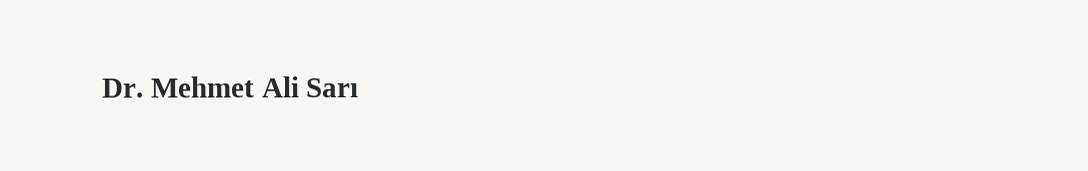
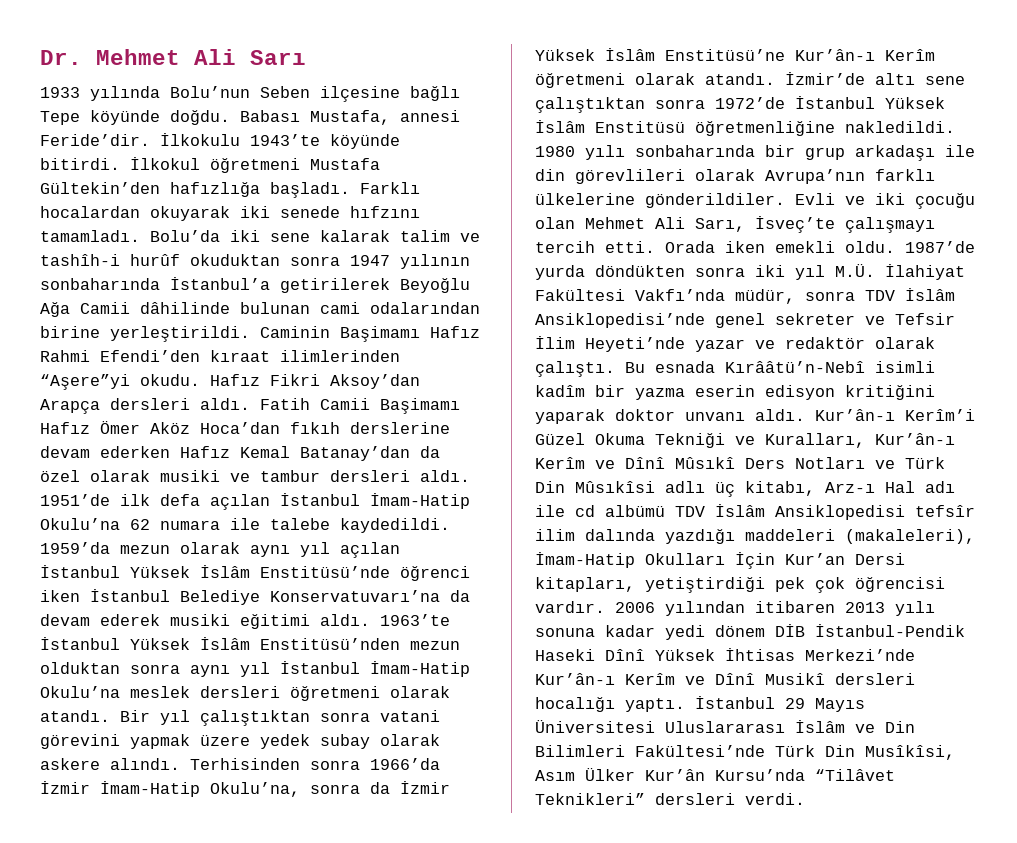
+ 1933 yılında Bolu’nun Seben ilçesine bağlı Tepe köyünde doğdu. Babası Mustafa, annesi Feride’dir. İlkokulu 1943’te köyünde bitirdi. İlkokul öğretmeni Mustafa Gültekin’den hafızlığa başladı. Farklı hocalardan okuyarak iki senede hıfzını tamamladı. Bolu’da iki sene kalarak talim ve tashîh-i hurûf okuduktan sonra 1947 yılının sonbaharında İstanbul’a getirilerek Beyoğlu Ağa Camii dâhilinde bulunan cami odalarından birine yerleştirildi. Caminin Başimamı Hafız Rahmi Efendi’den kıraat ilimlerinden “Aşere”yi okudu. Hafız Fikri Aksoy’dan Arapça dersleri aldı. Fatih Camii Başimamı Hafız Ömer Aköz Hoca’dan fıkıh derslerine devam ederken Hafız Kemal Batanay’dan da özel olarak musiki ve tambur dersleri aldı. 1951’de ilk defa açılan İstanbul İmam-Hatip Okulu’na 62 numara ile talebe kaydedildi. 1959’da mezun olarak aynı yıl açılan İstanbul Yüksek İslâm Enstitüsü’nde öğrenci iken İstanbul Belediye Konservatuvarı’na da devam ederek musiki eğitimi aldı. 1963’te İstanbul Yüksek İslâm Enstitüsü’nden mezun olduktan sonra aynı yıl İstanbul İmam-Hatip Okulu’na meslek dersleri öğretmeni olarak atandı. Bir yıl çalıştıktan sonra vatani görevini yapmak üzere yedek subay olarak askere alındı. Terhisinden sonra 1966’da İzmir İmam-Hatip Okulu’na, sonra da İzmir Yüksek İslâm Enstitüsü’ne Kur’ân-ı Kerîm öğretmeni olarak atandı. İzmir’de altı sene çalıştıktan sonra 1972’de İstanbul Yüksek İslâm Enstitüsü öğretmenliğine nakledildi. 1980 yılı sonbaharında bir grup arkadaşı ile din görevlileri olarak Avrupa’nın farklı ülkelerine gönderildiler. Evli ve iki çocuğu olan Mehmet Ali Sarı, İsveç’te çalışmayı tercih etti. Orada iken emekli oldu. 1987’de yurda döndükten sonra iki yıl M.Ü. İlahiyat Fakültesi Vakfı’nda müdür, sonra TDV İslâm Ansiklopedisi’nde genel sekreter ve Tefsir İlim Heyeti’nde yazar ve redaktör olarak çalıştı. Bu esnada Kırââtü’n-Nebî isimli kadîm bir yazma eserin edisyon kritiğini yaparak doktor unvanı aldı. Kur’ân-ı Kerîm’i Güzel Okuma Tekniği ve Kuralları, Kur’ân-ı Kerîm ve Dînî Mûsıkî Ders Notları ve Türk Din Mûsıkîsi adlı üç kitabı, Arz-ı Hal adı ile cd albümü TDV İslâm Ansiklopedisi tefsîr ilim dalında yazdığı maddeleri (makaleleri), İmam-Hatip Okulları İçin Kur’an Dersi kitapları, yetiştirdiği pek çok öğrencisi vardır. 2006 yılından itibaren 2013 yılı sonuna kadar yedi dönem DİB İstanbul-Pendik Haseki Dînî Yüksek İhtisas Merkezi’nde Kur’ân-ı Kerîm ve Dînî Musikî dersleri hocalığı yaptı. İstanbul 29 Mayıs Üniversitesi Uluslararası İslâm ve Din Bilimleri Fakültesi’nde Türk Din Musîkîsi, Asım Ülker Kur’ân Kursu’nda “Tilâvet Teknikleri” dersleri verdi.

